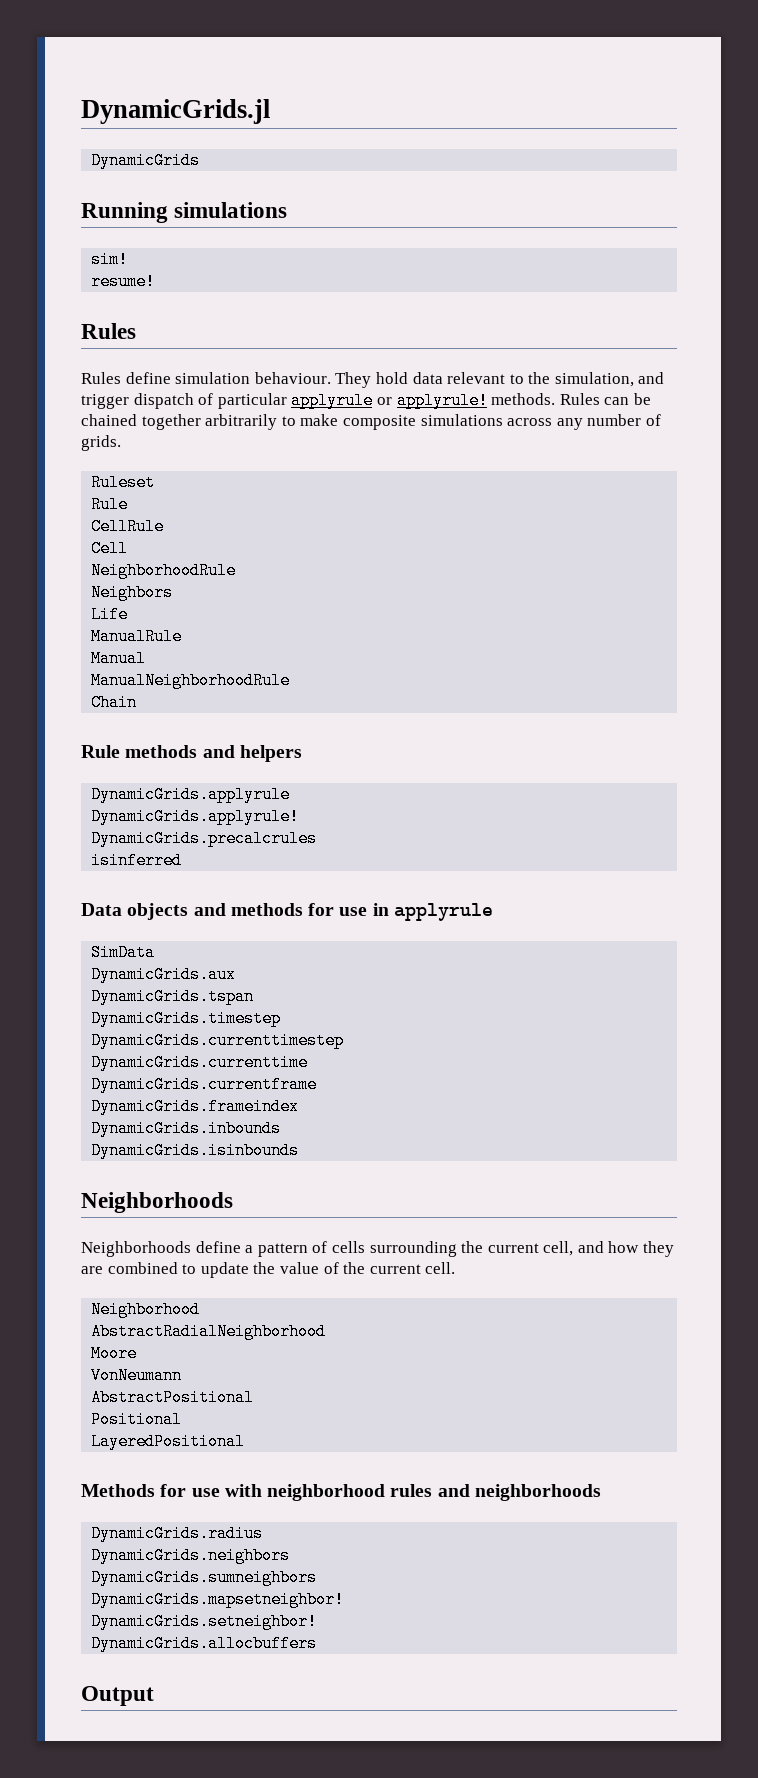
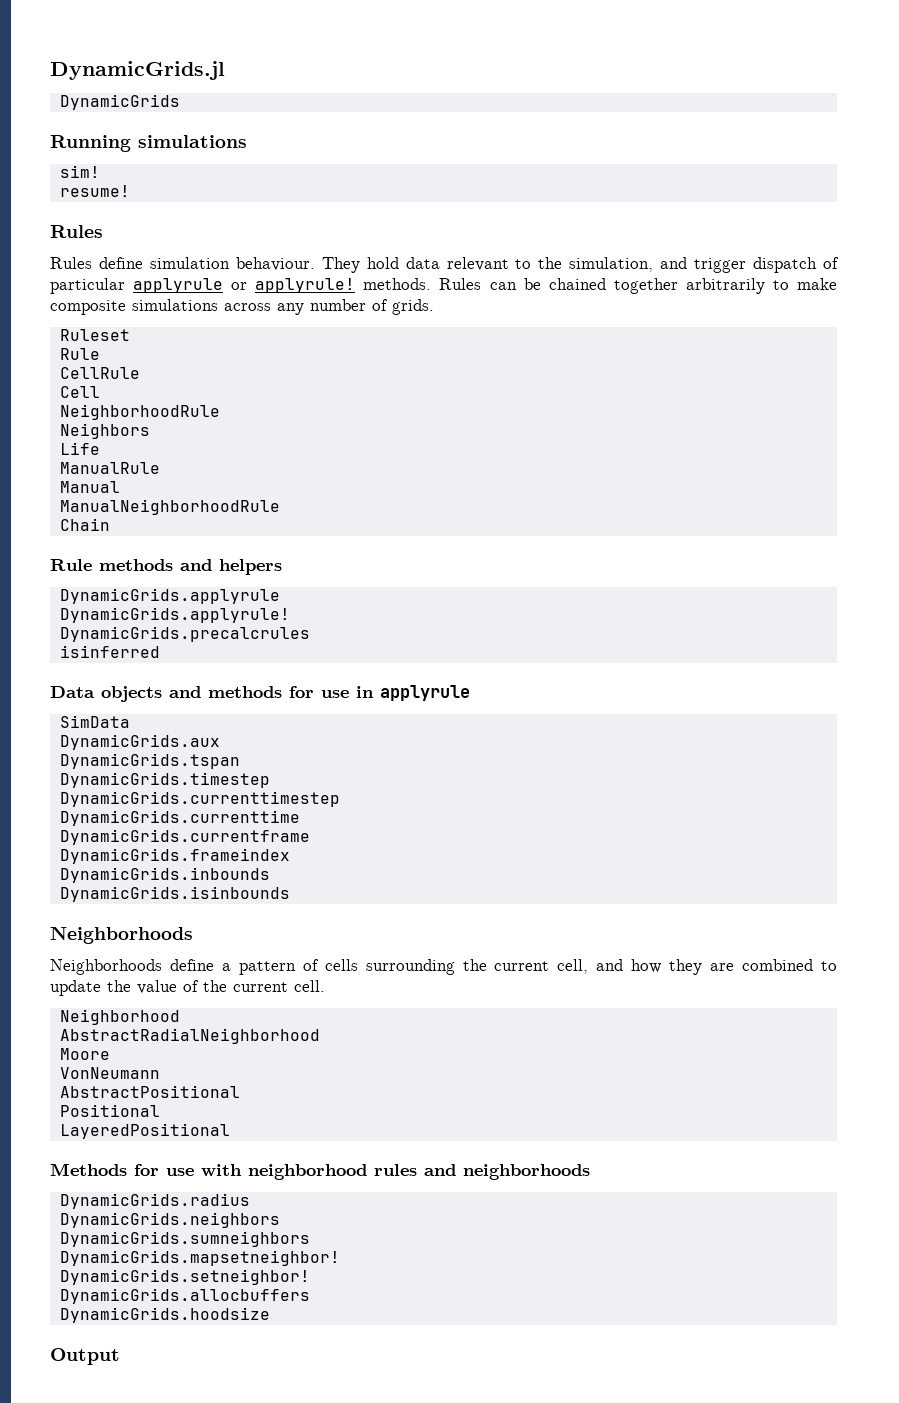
+ DynamicGrids.hoodsize

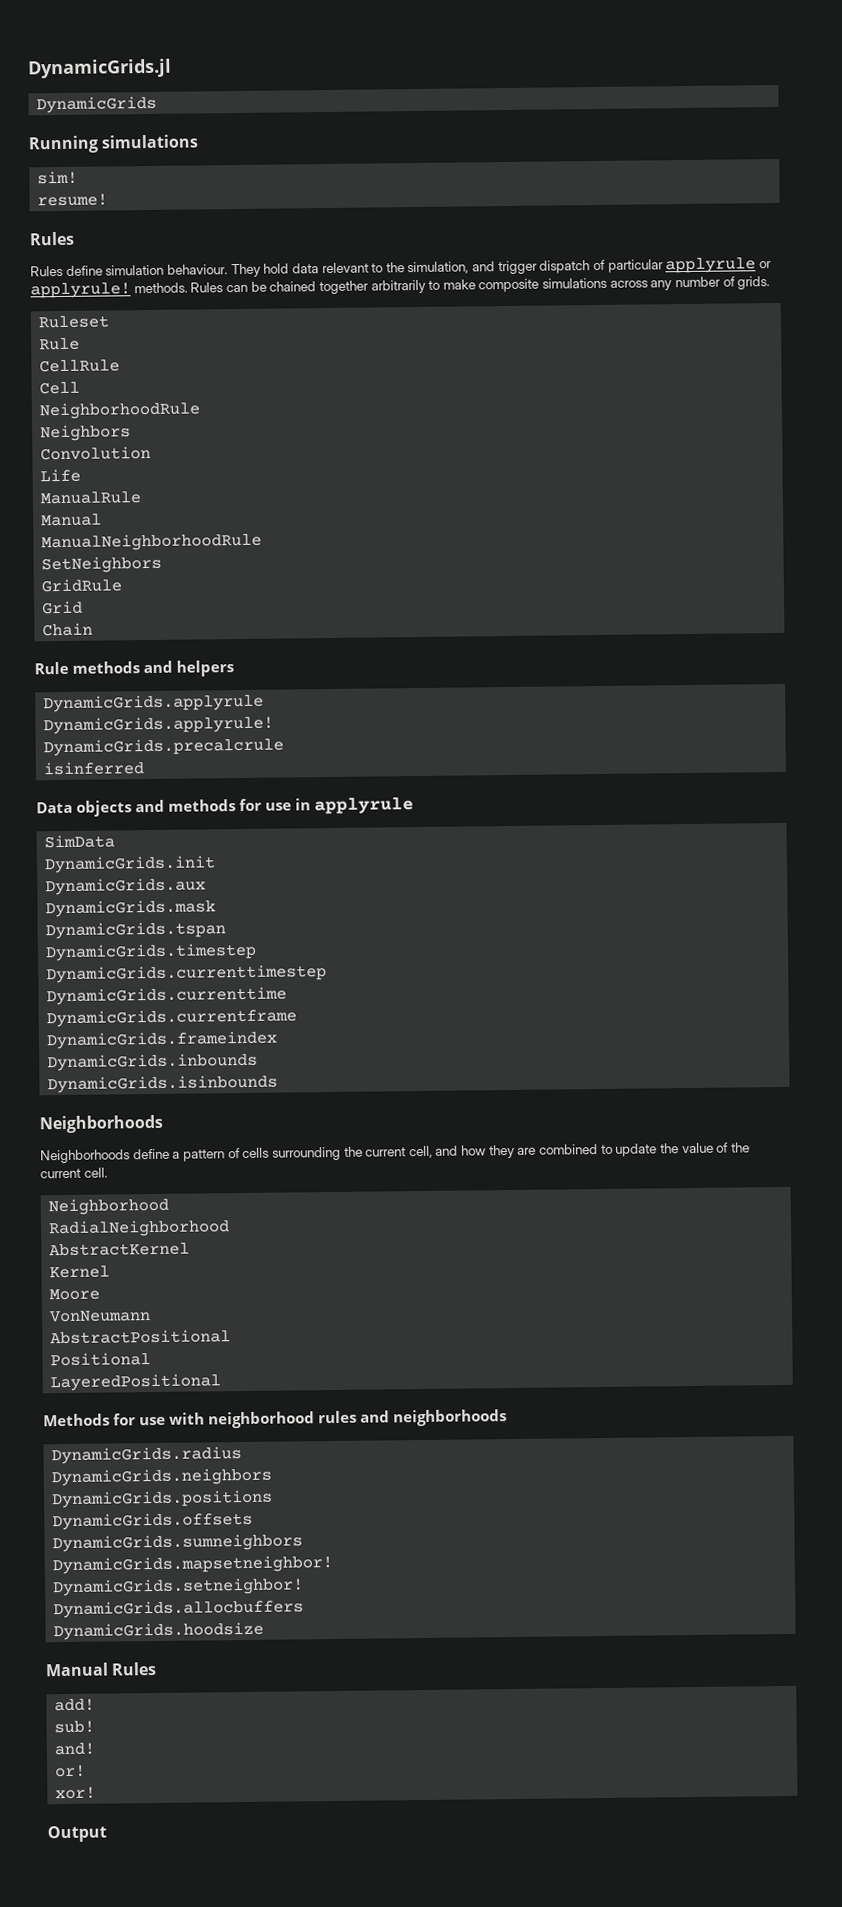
+ Convolution
+ SetNeighbors
+ GridRule
+ Grid
- DynamicGrids.precalcrules
+ DynamicGrids.precalcrule
+ DynamicGrids.init
+ DynamicGrids.mask
- AbstractRadialNeighborhood
+ RadialNeighborhood
+ AbstractKernel
+ Kernel
+ DynamicGrids.positions
+ DynamicGrids.offsets
+ Manual Rules
+ add!
+ sub!
+ and!
+ or!
+ xor!

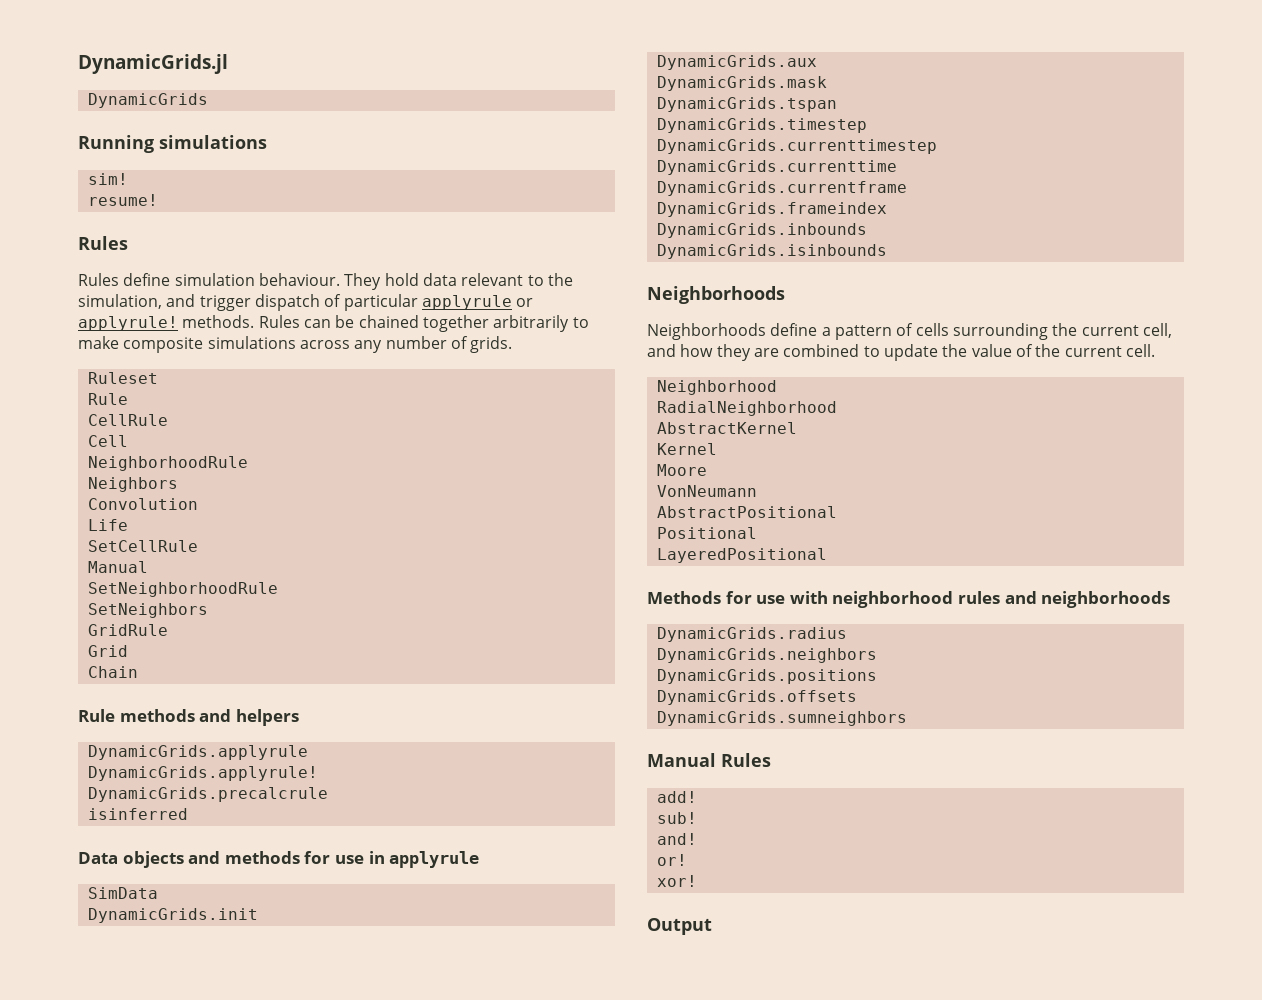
- ManualRule
+ SetCellRule
- ManualNeighborhoodRule
+ SetNeighborhoodRule
- DynamicGrids.mapsetneighbor!
- DynamicGrids.setneighbor!
- DynamicGrids.allocbuffers
- DynamicGrids.hoodsize

